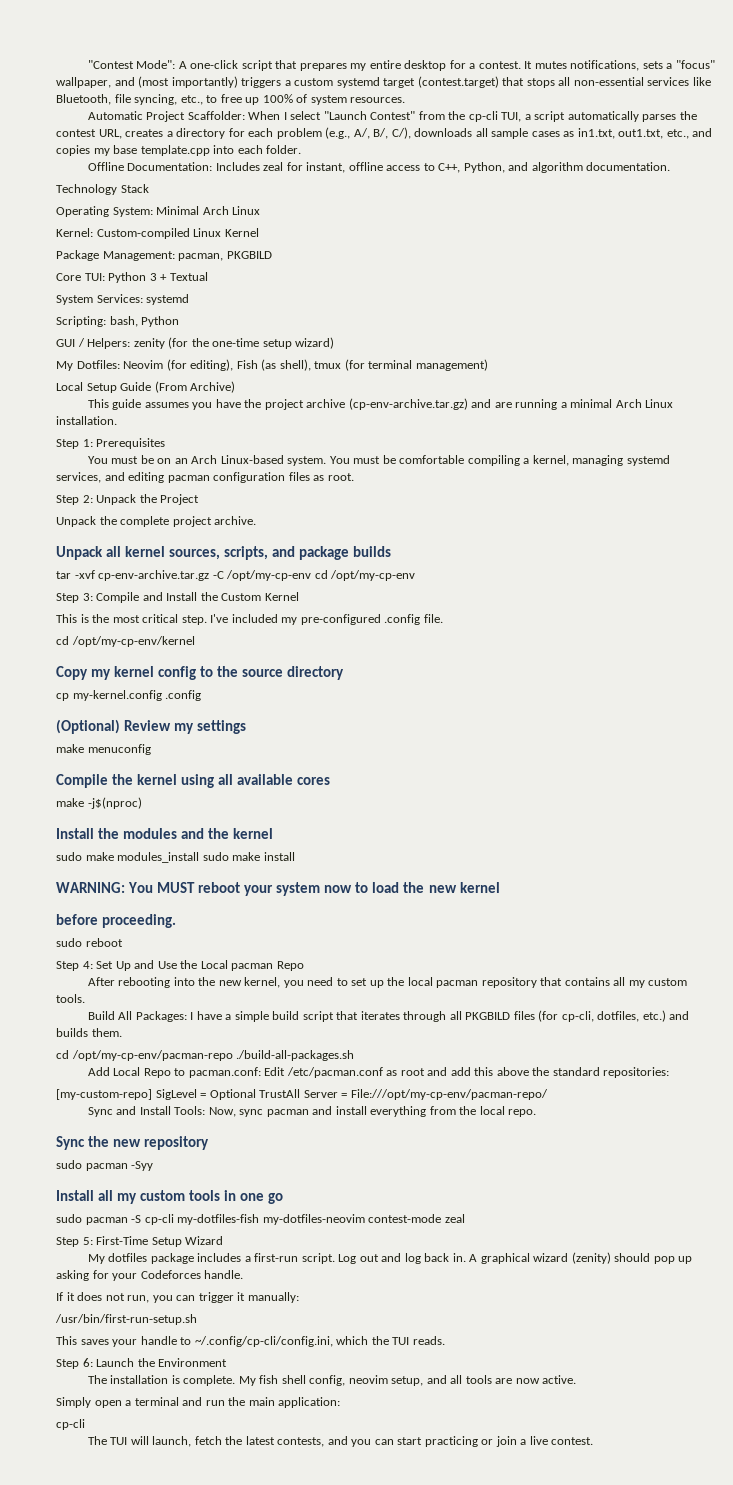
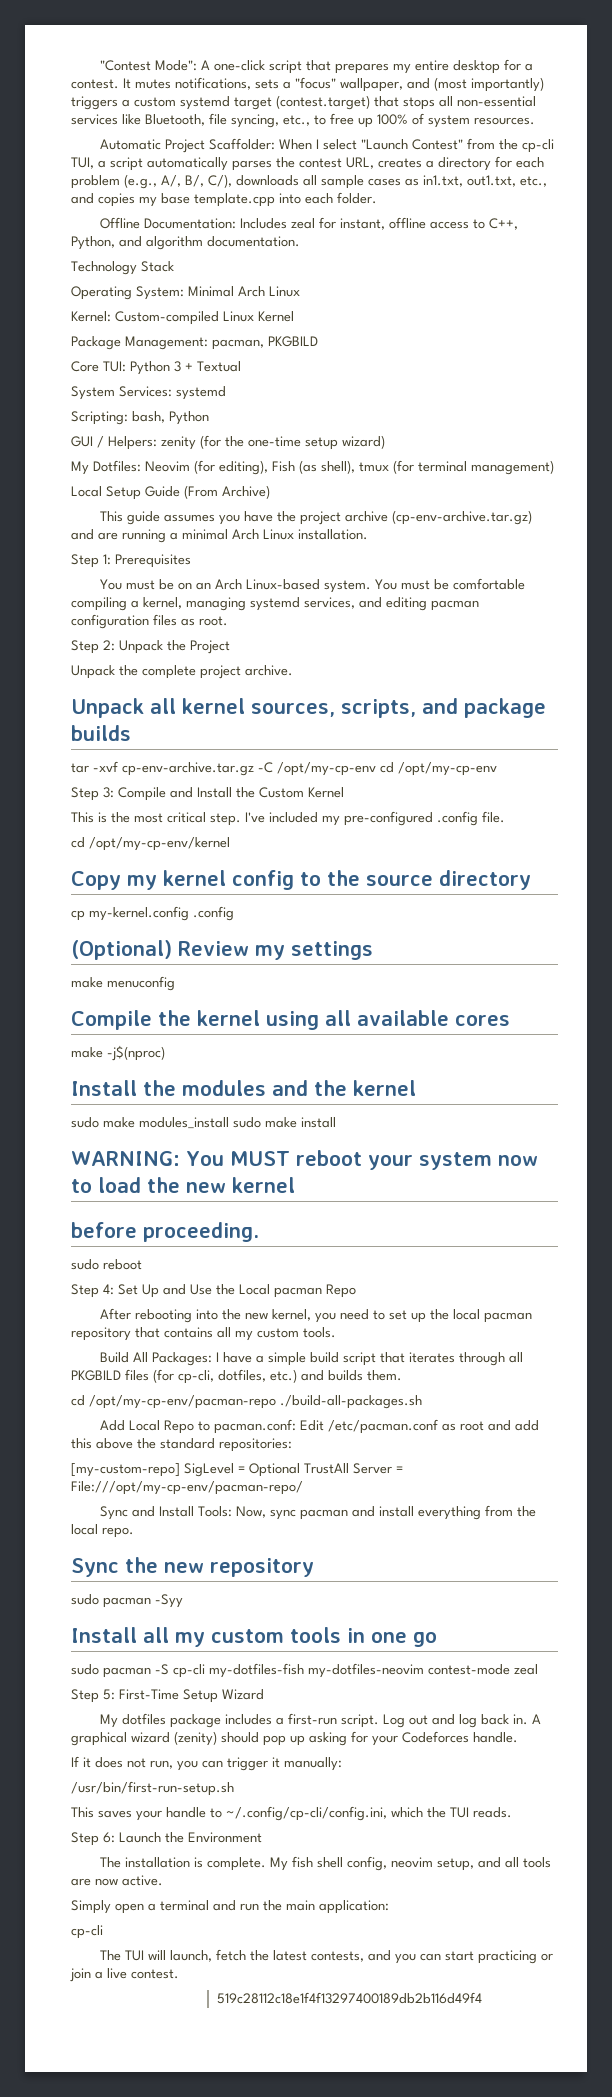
+ 519c28112c18e1f4f13297400189db2b116d49f4

